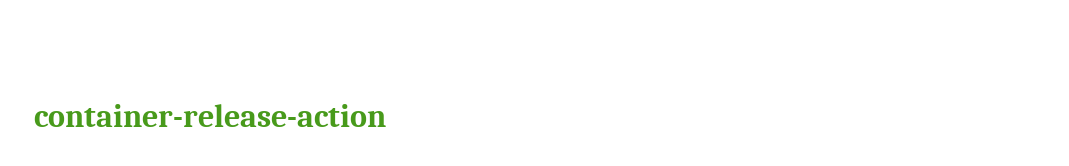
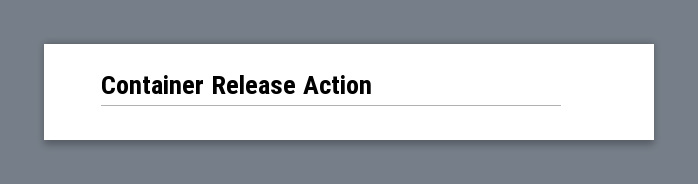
- container-release-action
+ Container Release Action

